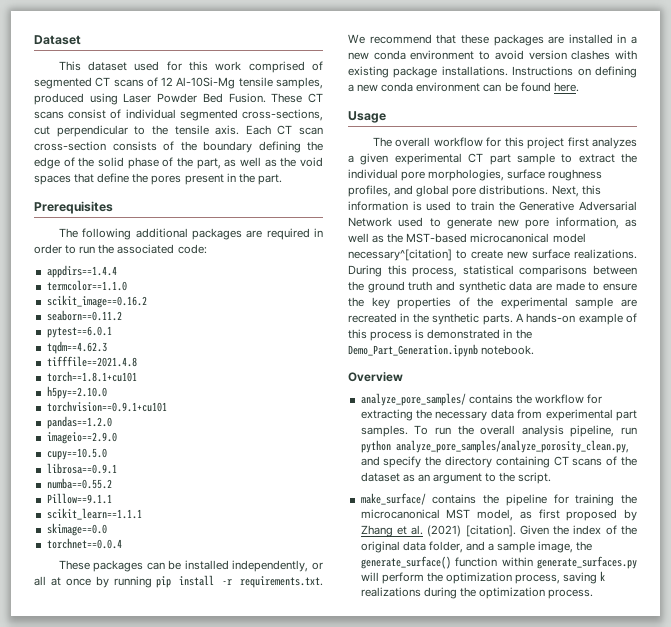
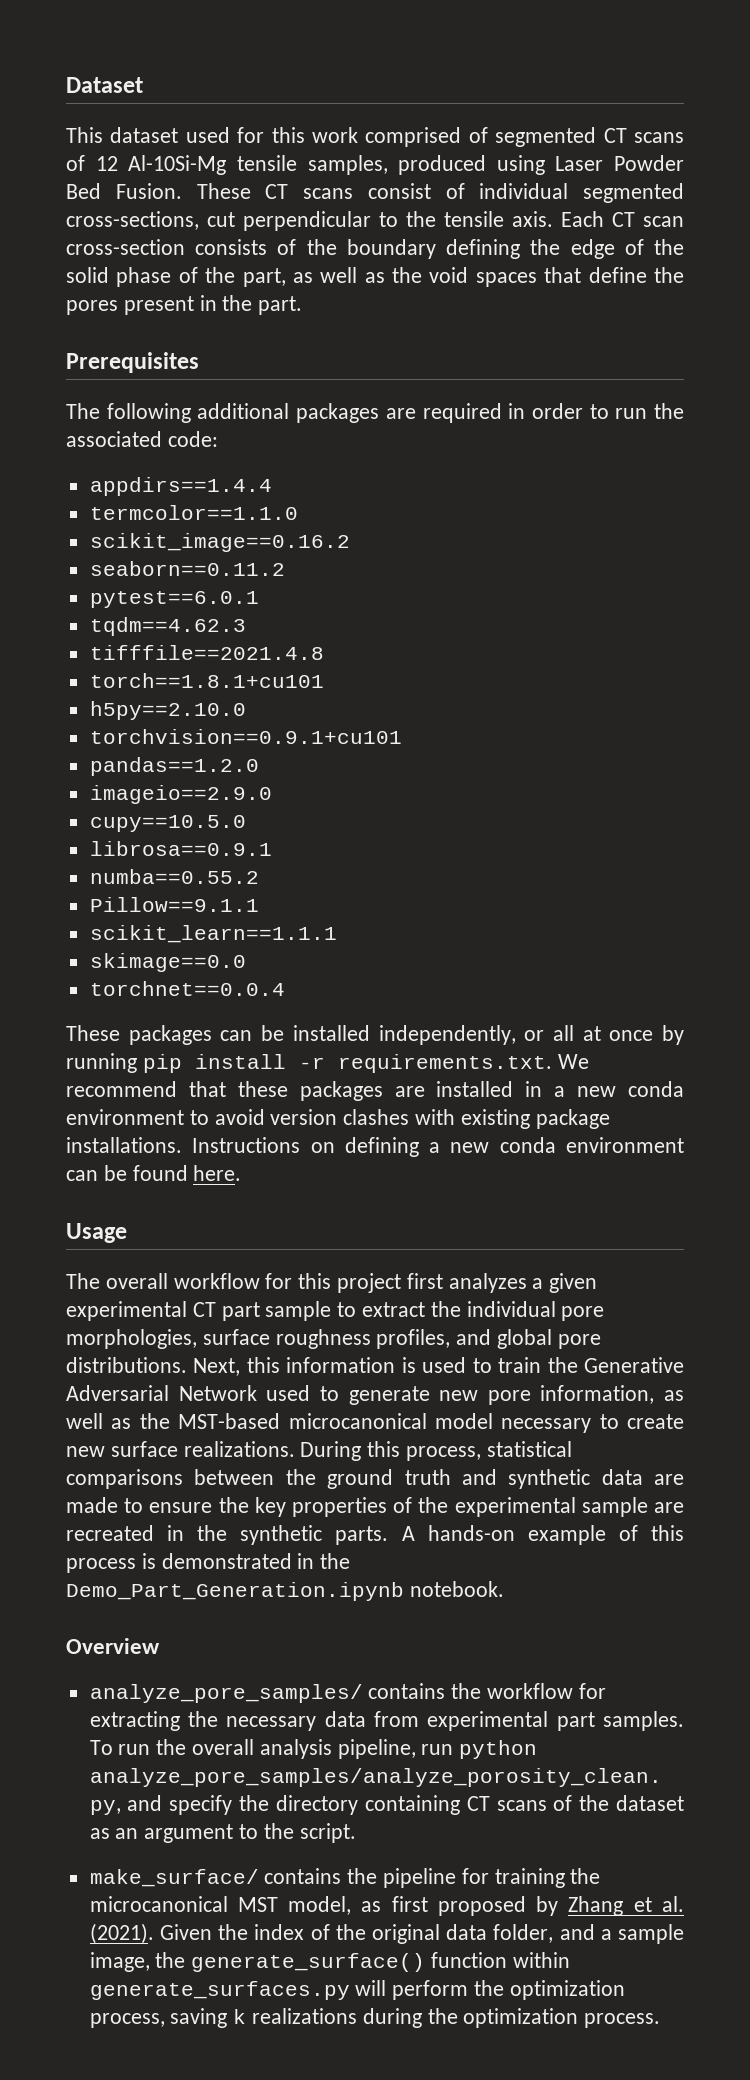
- Next, this information is used to train the Generative Adversarial Network used to generate new pore information, as well as the MST-based microcanonical model necessary^[citation] to create new surface realizations.
+ Next, this information is used to train the Generative Adversarial Network used to generate new pore information, as well as the MST-based microcanonical model necessary to create new surface realizations.
- make_surface/ contains the pipeline for training the microcanonical MST model, as first proposed by Zhang et al. (2021) [citation].
+ make_surface/ contains the pipeline for training the microcanonical MST model, as first proposed by Zhang et al. (2021).

